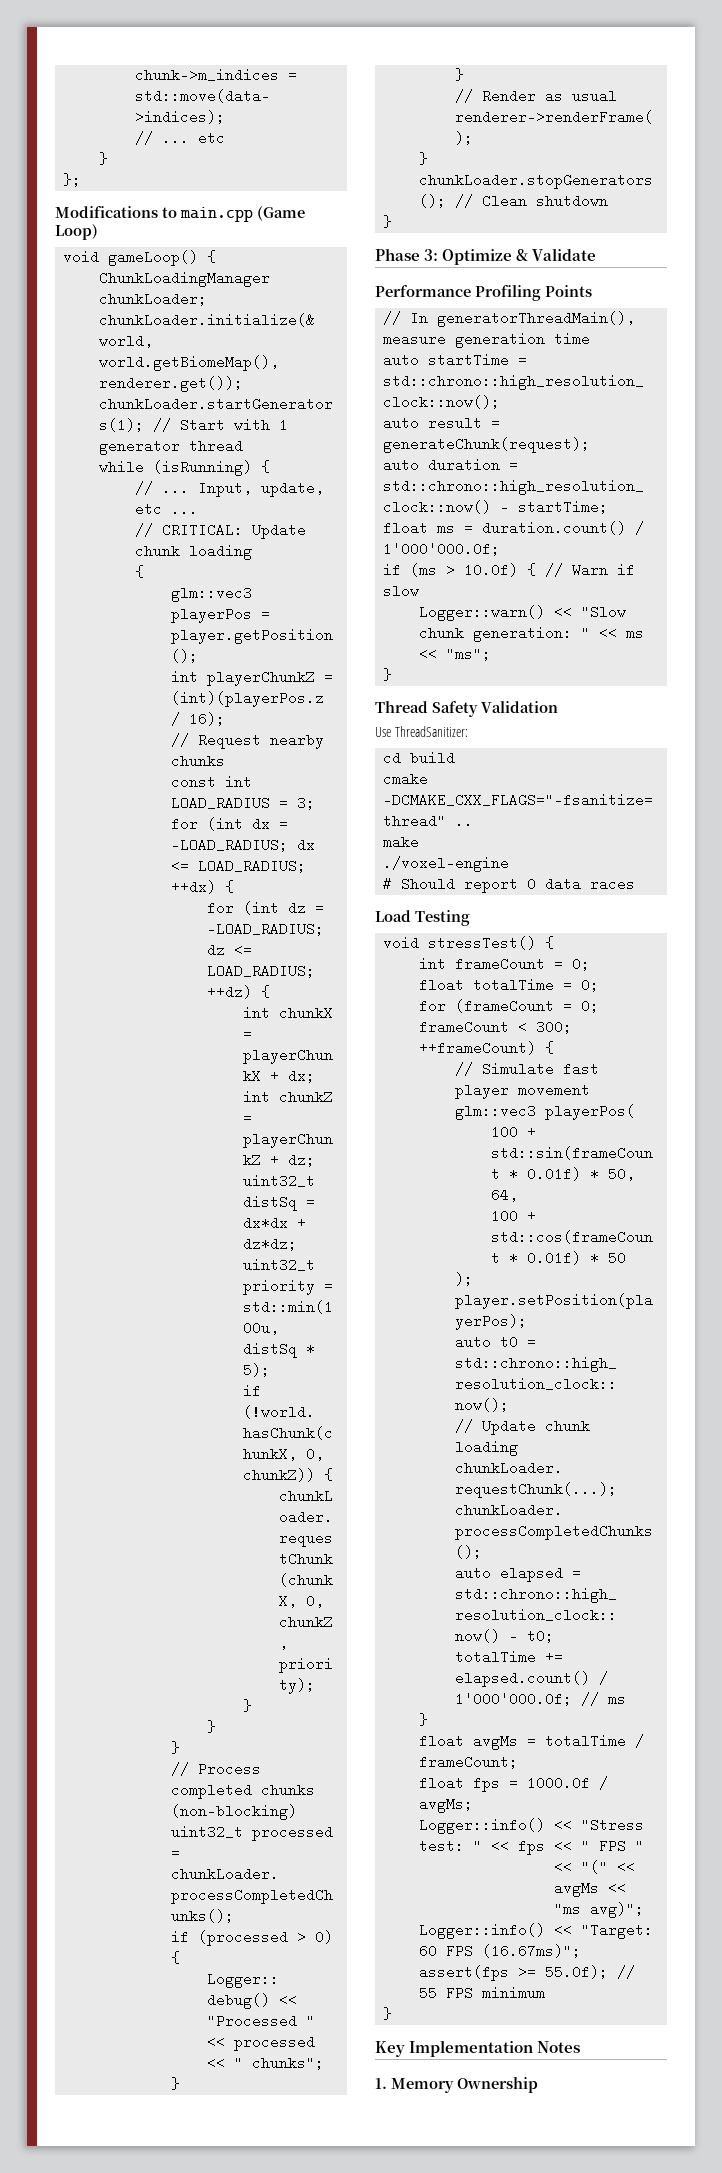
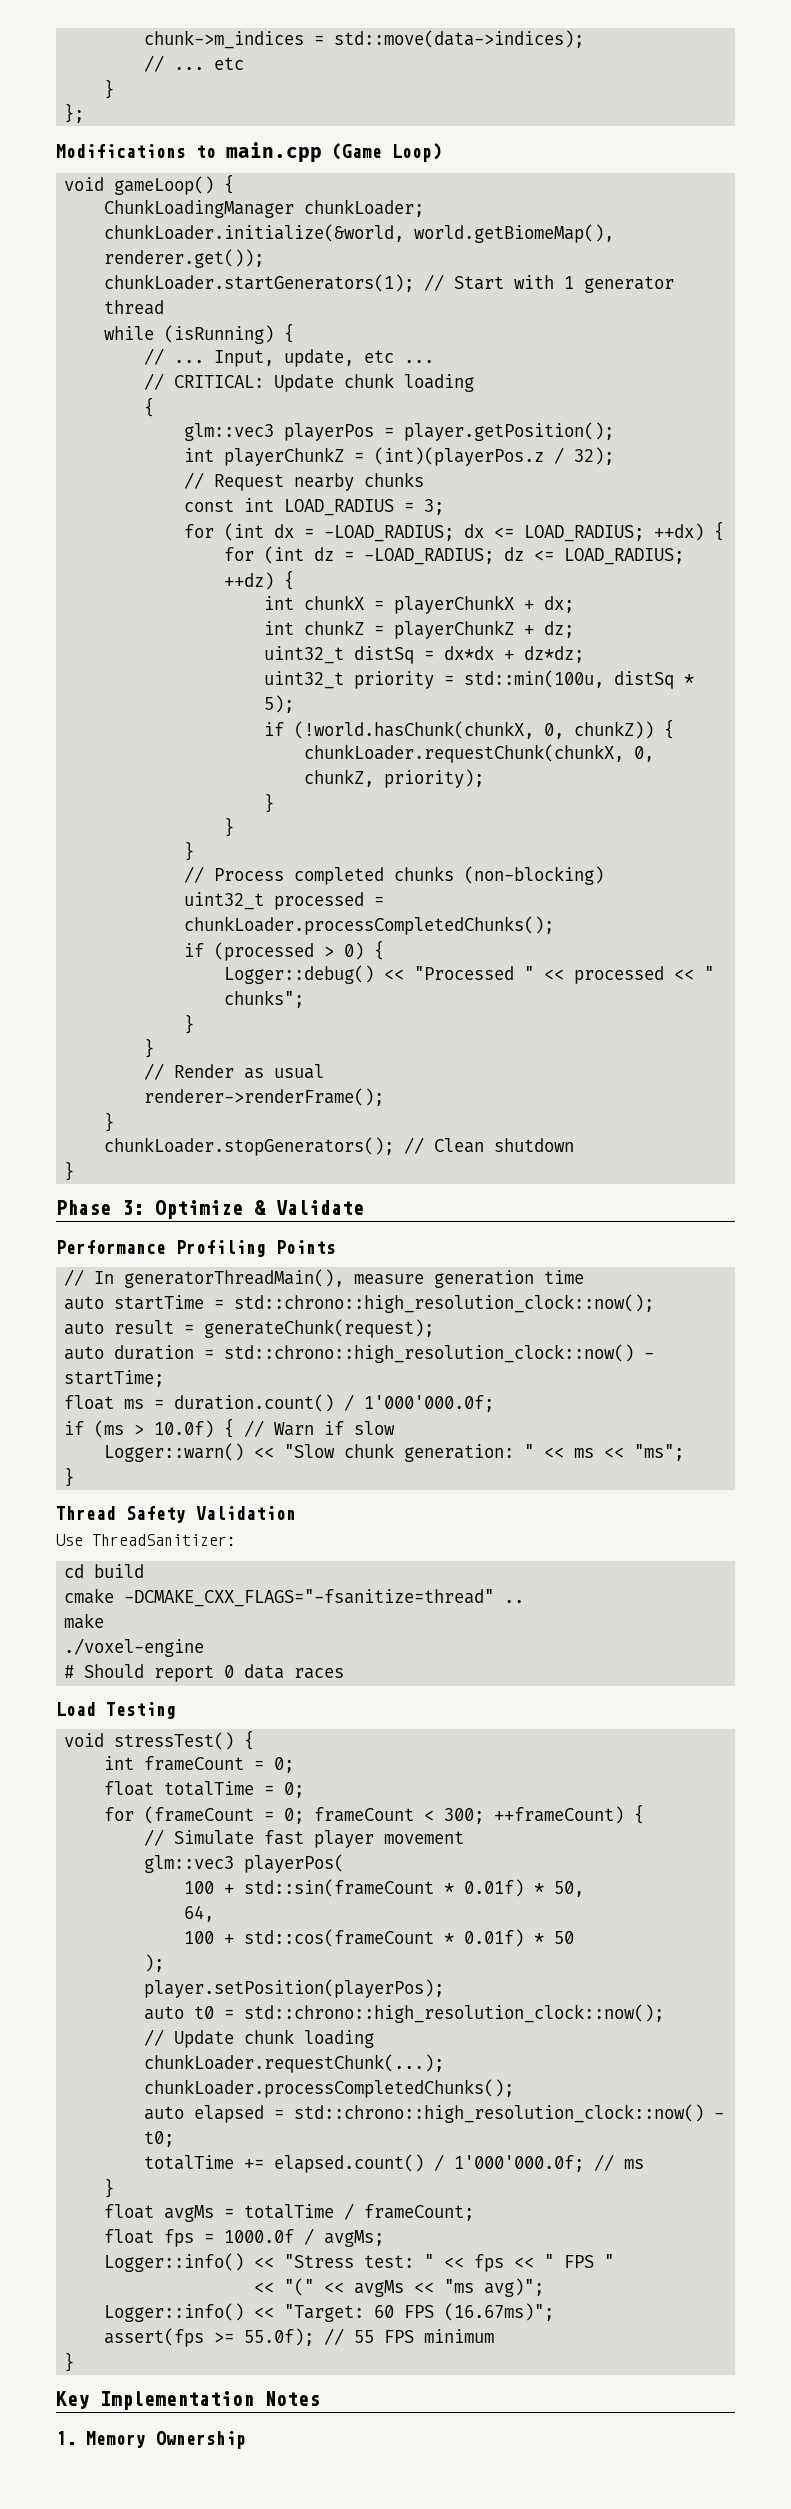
- int playerChunkZ = (int)(playerPos.z / 16);
+ int playerChunkZ = (int)(playerPos.z / 32);

